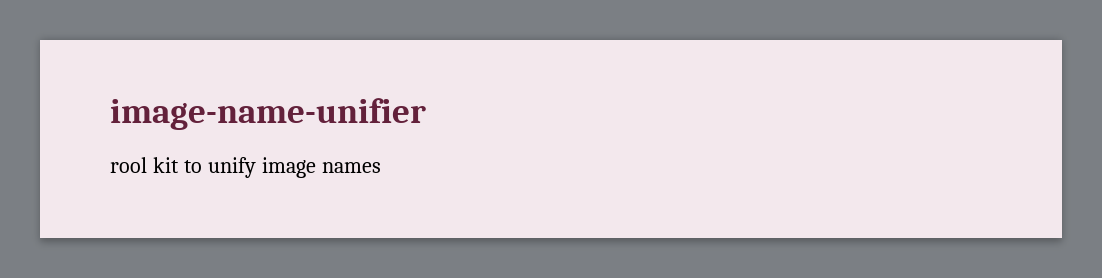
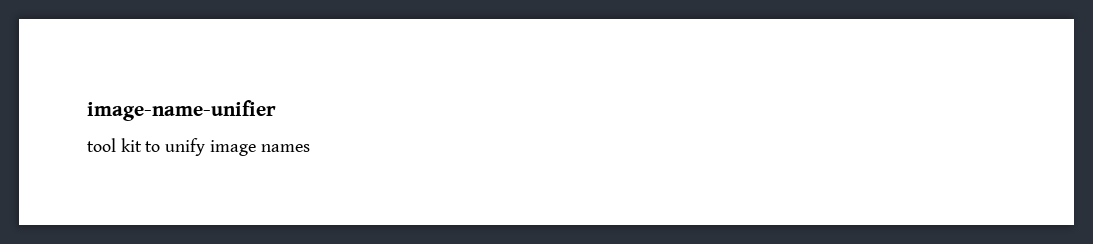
- rool kit to unify image names
+ tool kit to unify image names

